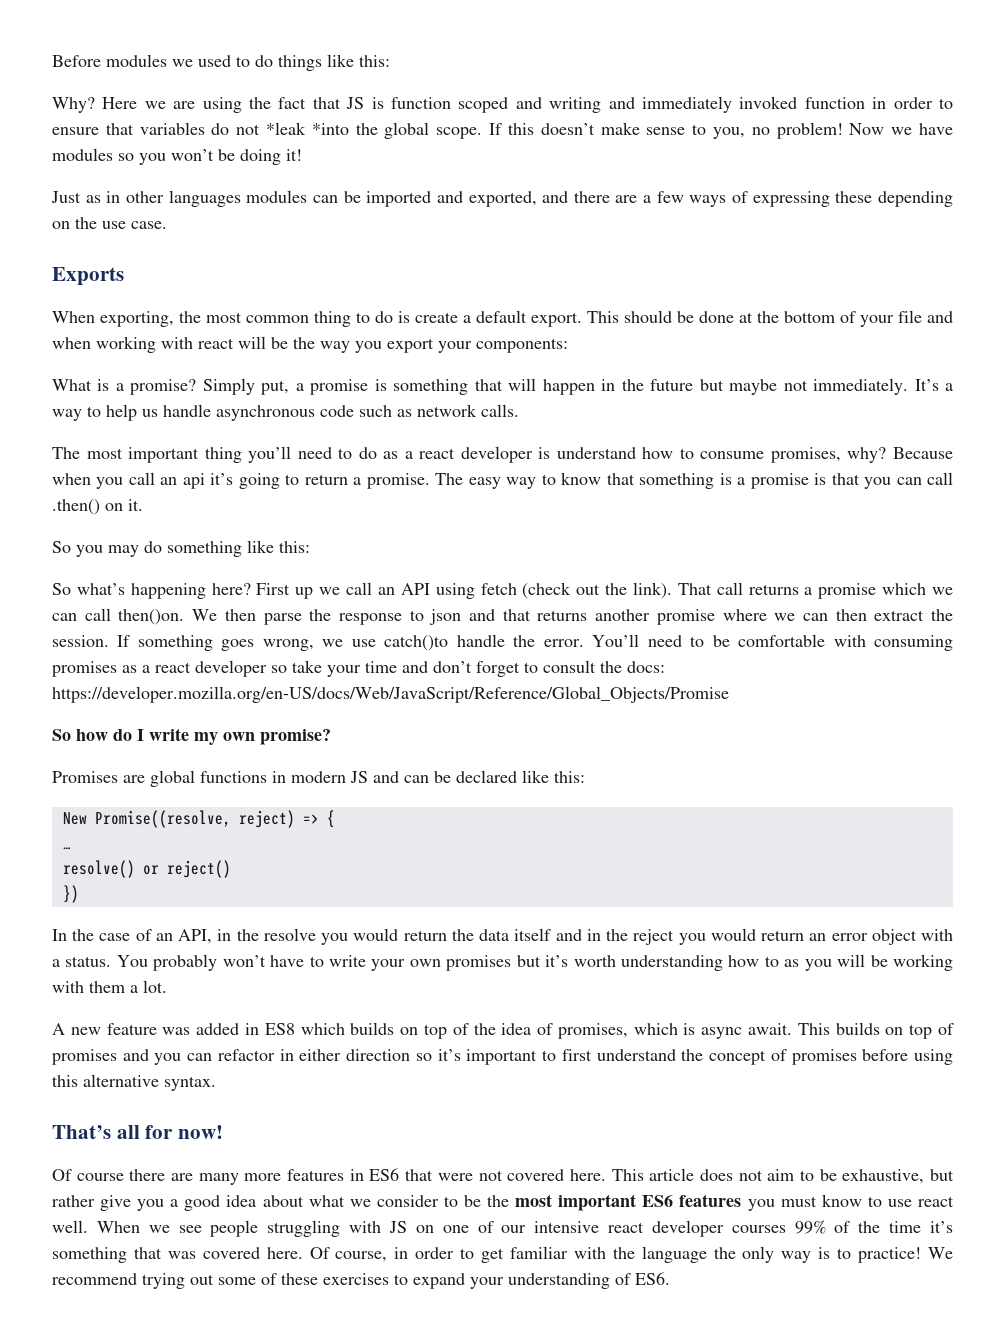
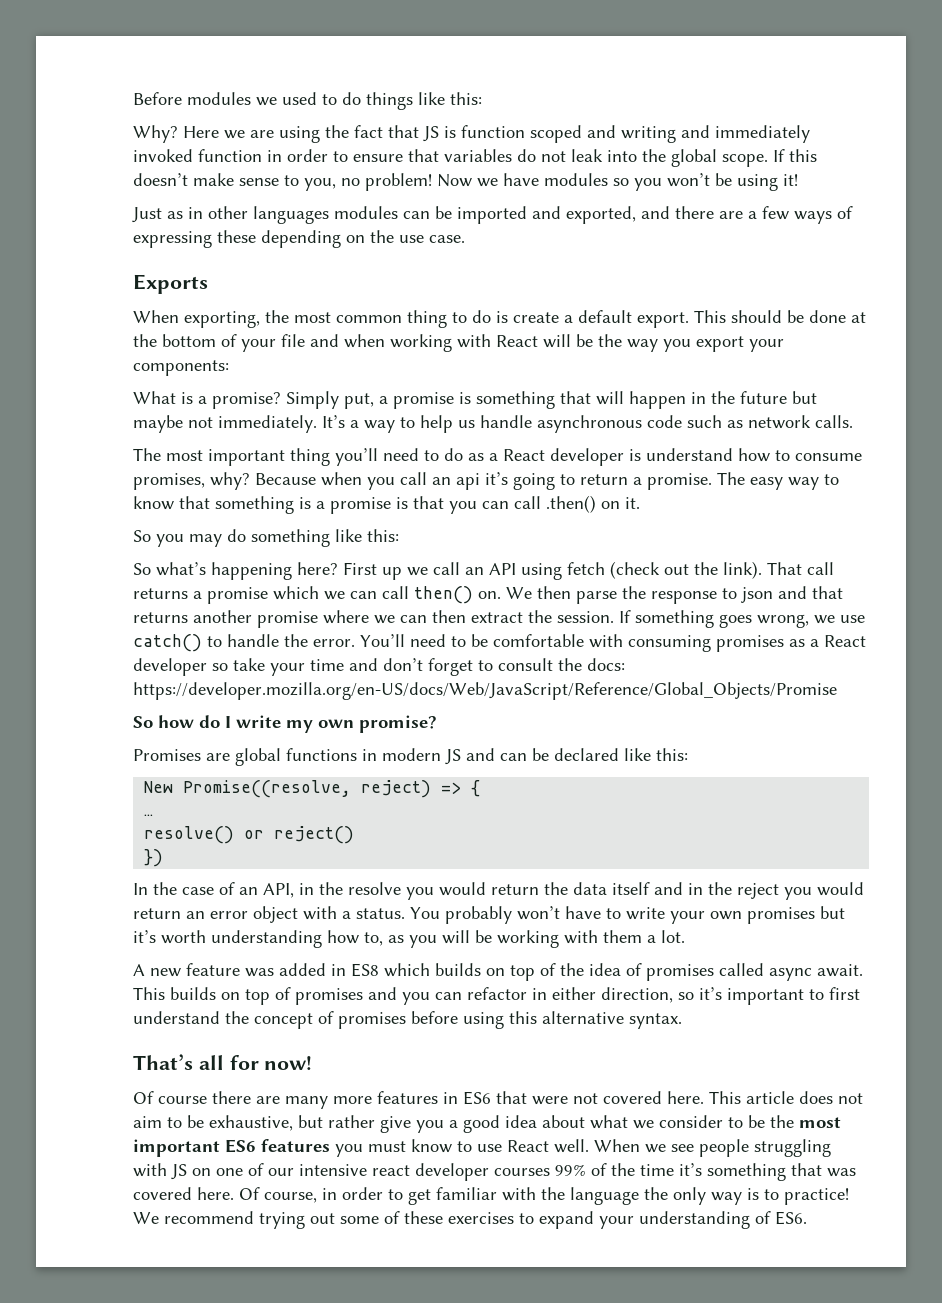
- Here we are using the fact that JS is function scoped and writing and immediately invoked function in order to ensure that variables do not *leak *into the global scope.
+ Here we are using the fact that JS is function scoped and writing and immediately invoked function in order to ensure that variables do not leak into the global scope.
- Now we have modules so you won’t be doing it!
+ Now we have modules so you won’t be using it!
- This should be done at the bottom of your file and when working with react will be the way you export your components:
+ This should be done at the bottom of your file and when working with React will be the way you export your components:
- The most important thing you’ll need to do as a react developer is understand how to consume promises, why?
+ The most important thing you’ll need to do as a React developer is understand how to consume promises, why?
- That call returns a promise which we can call then()on.
+ That call returns a promise which we can call then() on.
- If something goes wrong, we use catch()to handle the error.
+ If something goes wrong, we use catch() to handle the error.
- You’ll need to be comfortable with consuming promises as a react developer so take your time and don’t forget to consult the docs: https://developer.mozilla.org/en-US/docs/Web/JavaScript/Reference/Global_Objects/Promise
+ You’ll need to be comfortable with consuming promises as a React developer so take your time and don’t forget to consult the docs: https://developer.mozilla.org/en-US/docs/Web/JavaScript/Reference/Global_Objects/Promise
- You probably won’t have to write your own promises but it’s worth understanding how to as you will be working with them a lot.
+ You probably won’t have to write your own promises but it’s worth understanding how to, as you will be working with them a lot.
- A new feature was added in ES8 which builds on top of the idea of promises, which is async await.
+ A new feature was added in ES8 which builds on top of the idea of promises called async await.
- This builds on top of promises and you can refactor in either direction so it’s important to first understand the concept of promises before using this alternative syntax.
+ This builds on top of promises and you can refactor in either direction, so it’s important to first understand the concept of promises before using this alternative syntax.
- This article does not aim to be exhaustive, but rather give you a good idea about what we consider to be the most important ES6 features you must know to use react well.
+ This article does not aim to be exhaustive, but rather give you a good idea about what we consider to be the most important ES6 features you must know to use React well.

